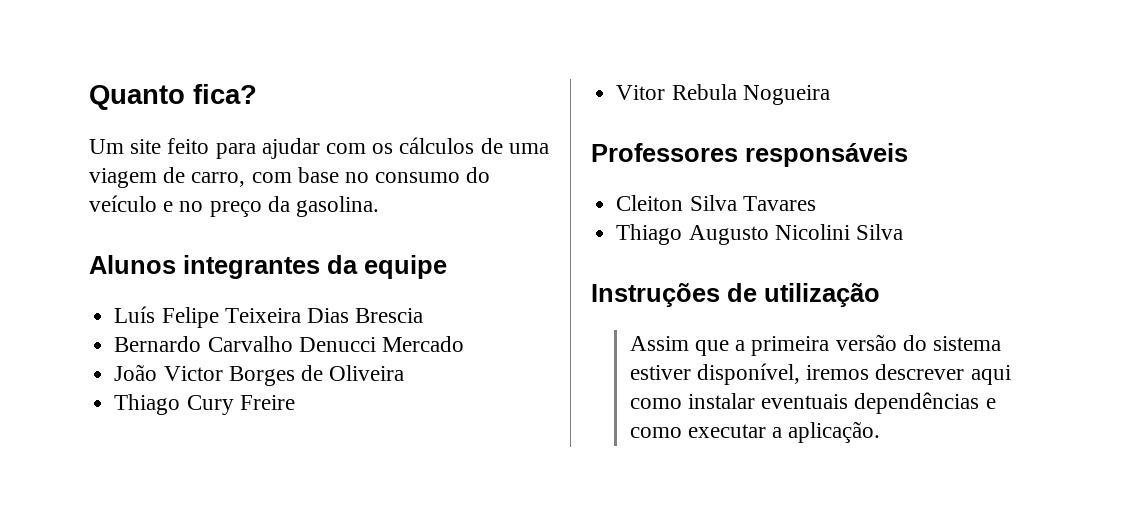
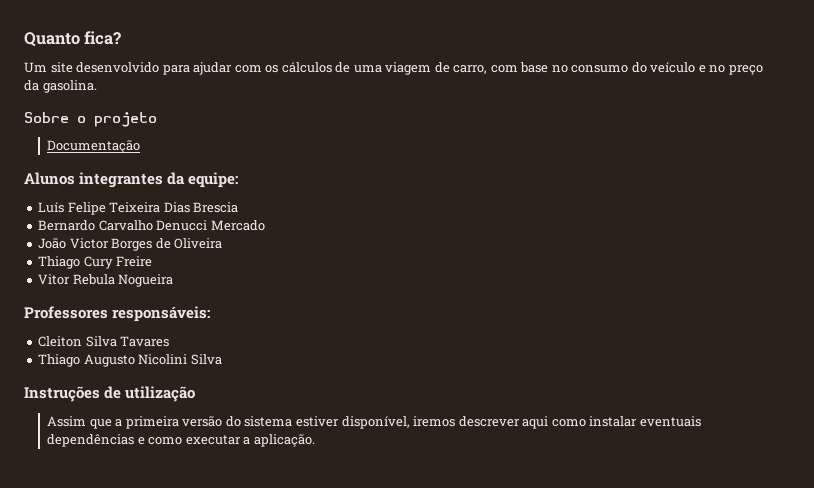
- Um site feito para ajudar com os cálculos de uma viagem de carro, com base no consumo do veículo e no preço da gasolina.
+ Um site desenvolvido para ajudar com os cálculos de uma viagem de carro, com base no consumo do veículo e no preço da gasolina.
+ Sobre o projeto
+ Documentação
- Alunos integrantes da equipe
+ Alunos integrantes da equipe:
- Professores responsáveis
+ Professores responsáveis:

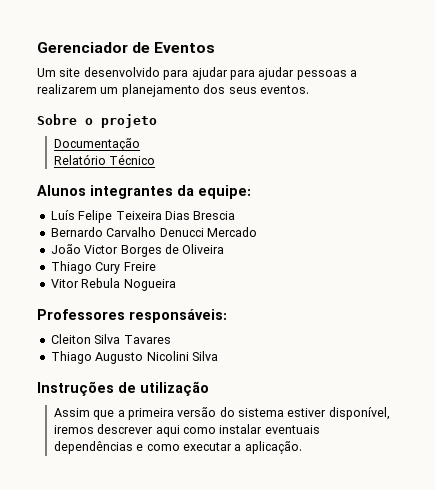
- Quanto fica?
+ Gerenciador de Eventos
- Um site desenvolvido para ajudar com os cálculos de uma viagem de carro, com base no consumo do veículo e no preço da gasolina.
+ Um site desenvolvido para ajudar para ajudar pessoas a realizarem um planejamento dos seus eventos.
+ Relatório Técnico

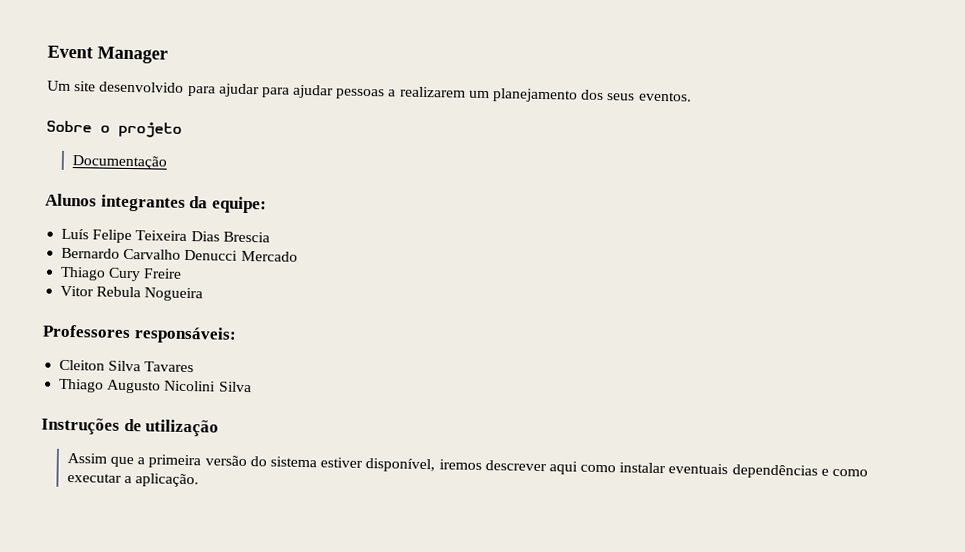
- Gerenciador de Eventos
+ Event Manager
- Relatório Técnico
- João Victor Borges de Oliveira

